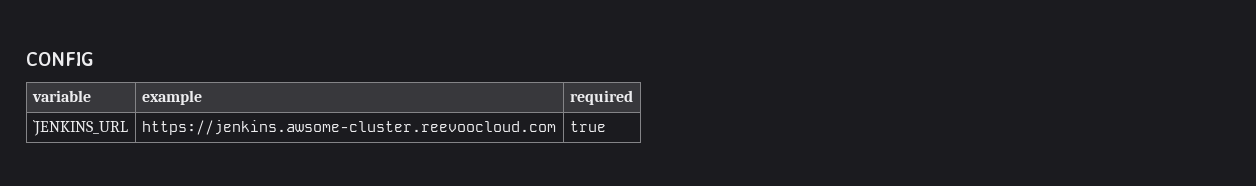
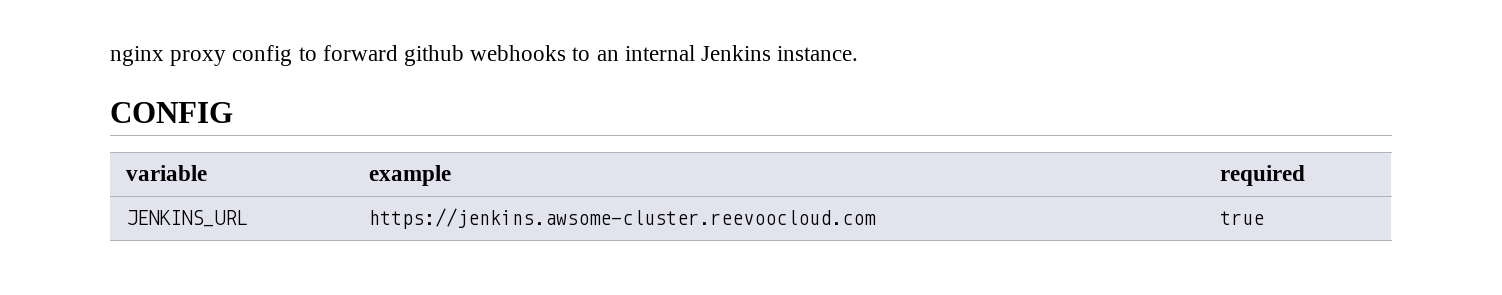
+ nginx proxy config to forward github webhooks to an internal Jenkins instance.
- `JENKINS_URL | https://jenkins.awsome-cluster.reevoocloud.com | true
+ JENKINS_URL | https://jenkins.awsome-cluster.reevoocloud.com | true

